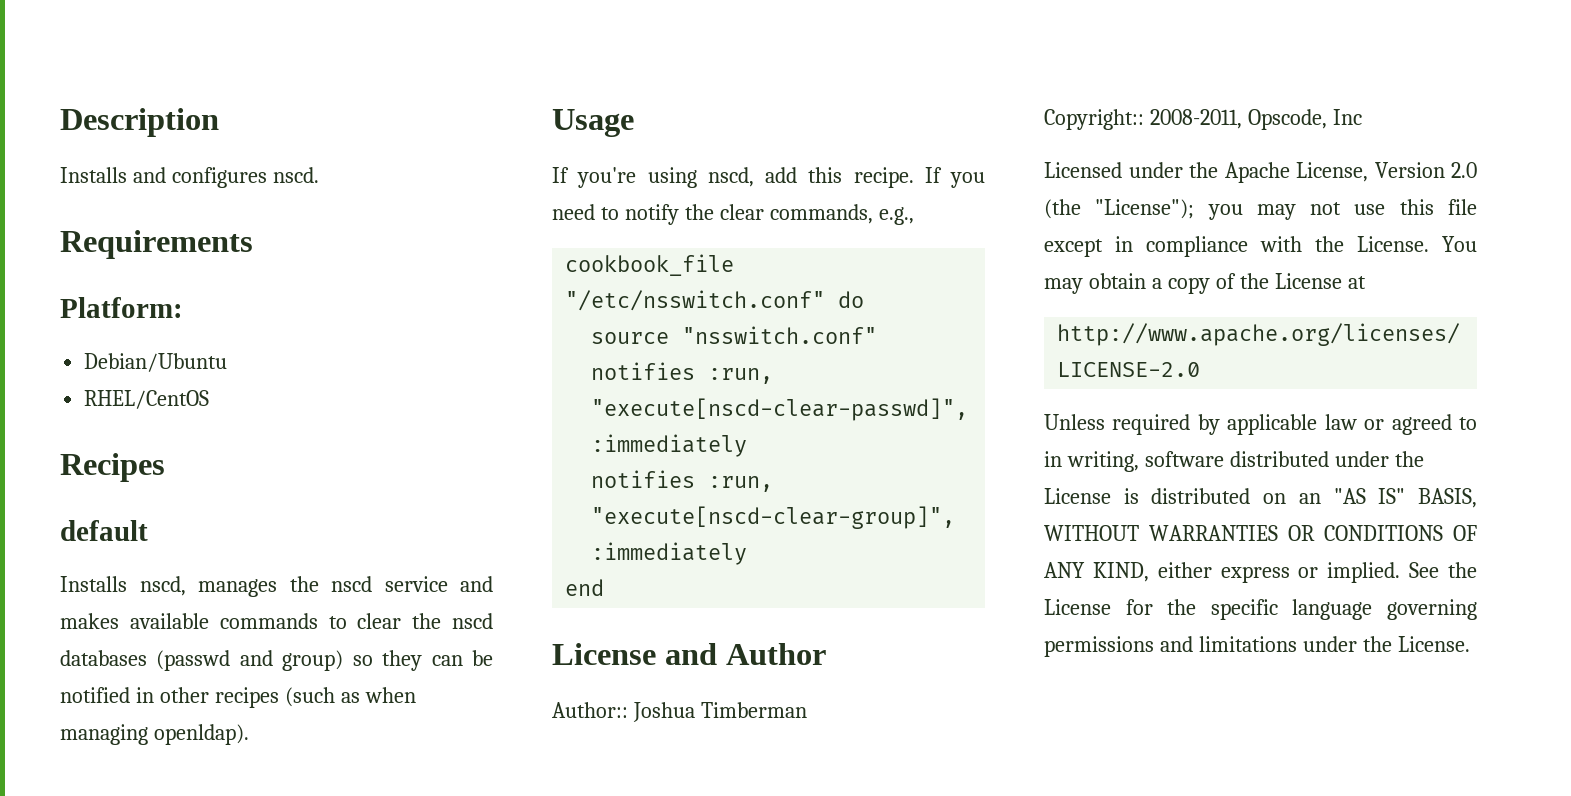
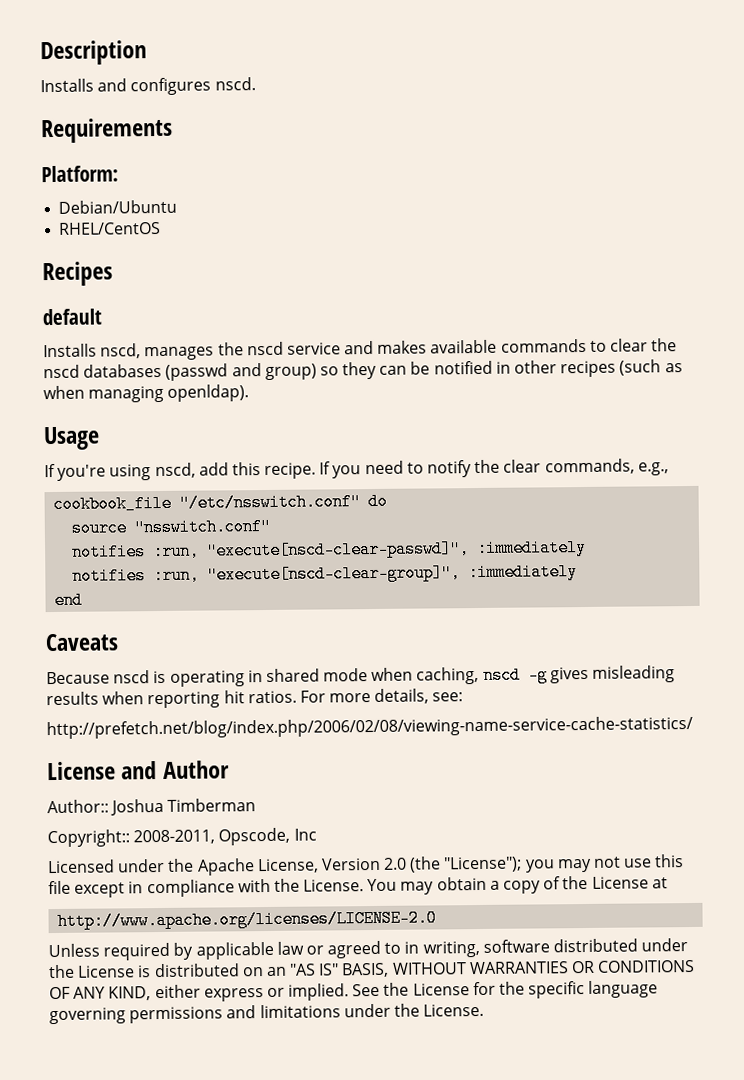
+ Caveats
+ Because nscd is operating in shared mode when caching, nscd -g gives misleading results when reporting hit ratios. For more details, see:
+ http://prefetch.net/blog/index.php/2006/02/08/viewing-name-service-cache-statistics/

